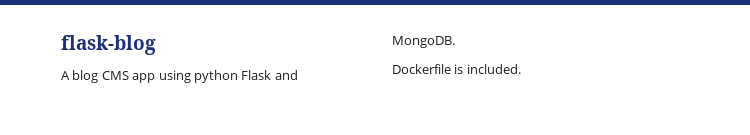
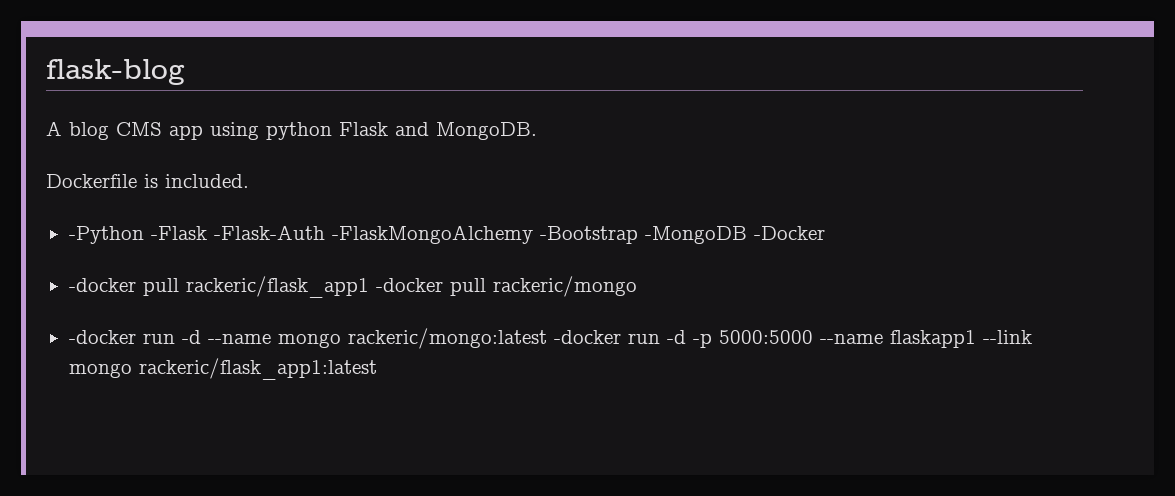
+ -Python -Flask -Flask-Auth -FlaskMongoAlchemy -Bootstrap -MongoDB -Docker
+ -docker pull rackeric/flask_app1 -docker pull rackeric/mongo
+ -docker run -d --name mongo rackeric/mongo:latest -docker run -d -p 5000:5000 --name flaskapp1 --link mongo rackeric/flask_app1:latest

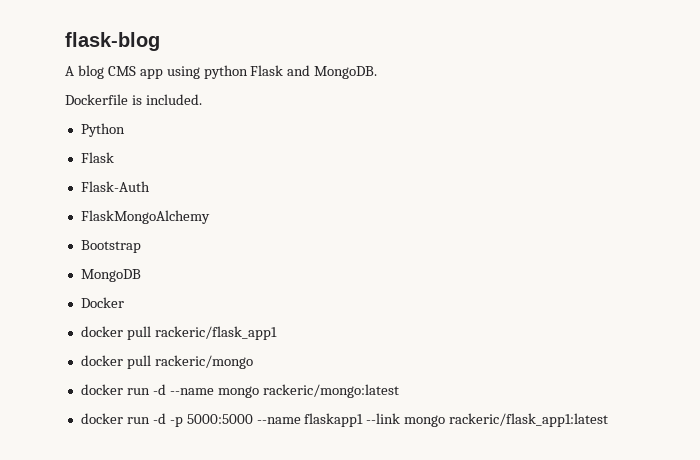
- -Python -Flask -Flask-Auth -FlaskMongoAlchemy -Bootstrap -MongoDB -Docker
- -docker pull rackeric/flask_app1 -docker pull rackeric/mongo
+ Python
+ Flask
+ Flask-Auth
+ FlaskMongoAlchemy
+ Bootstrap
+ MongoDB
+ Docker
+ docker pull rackeric/flask_app1
+ docker pull rackeric/mongo
- -docker run -d --name mongo rackeric/mongo:latest -docker run -d -p 5000:5000 --name flaskapp1 --link mongo rackeric/flask_app1:latest
+ docker run -d --name mongo rackeric/mongo:latest
+ docker run -d -p 5000:5000 --name flaskapp1 --link mongo rackeric/flask_app1:latest

